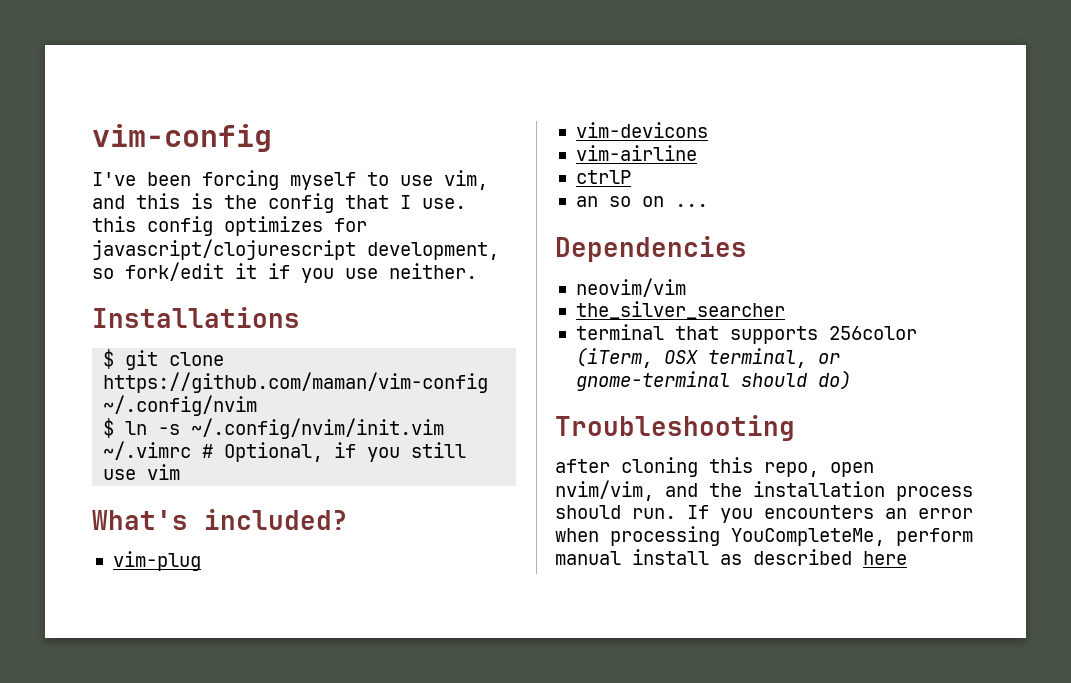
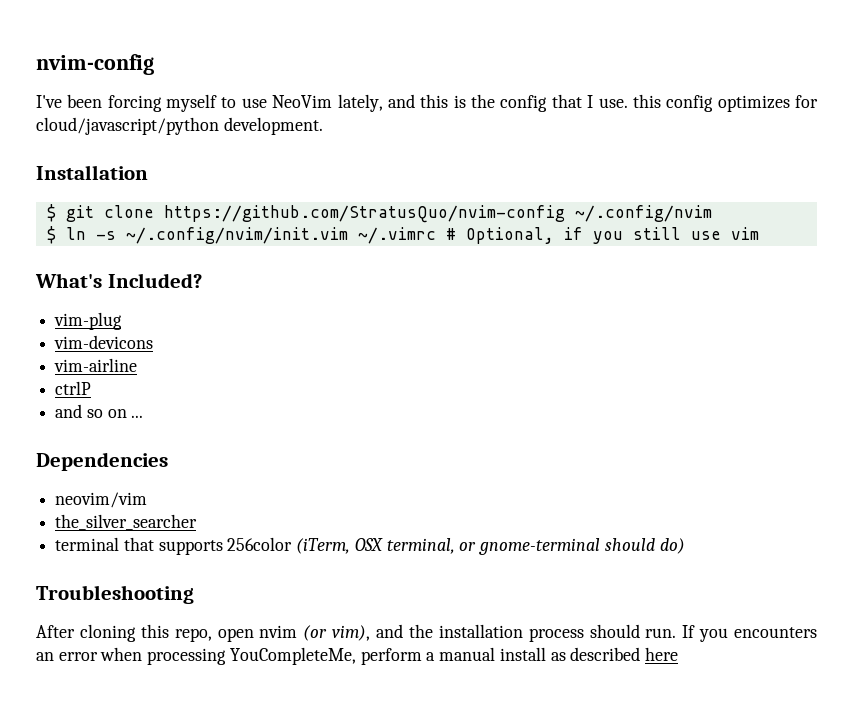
- vim-config
+ nvim-config
- I've been forcing myself to use vim, and this is the config that I use. this config optimizes for javascript/clojurescript development, so fork/edit it if you use neither.
- Installations
+ I've been forcing myself to use NeoVim lately, and this is the config that I use. this config optimizes for cloud/javascript/python development.
+ Installation
- $ git clone https://github.com/maman/vim-config ~/.config/nvim
+ $ git clone https://github.com/StratusQuo/nvim-config ~/.config/nvim
- What's included?
+ What's Included?
- an so on ...
+ and so on ...
- after cloning this repo, open nvim/vim, and the installation process should run.
+ After cloning this repo, open nvim (or vim), and the installation process should run.
- If you encounters an error when processing YouCompleteMe, perform manual install as described here
+ If you encounters an error when processing YouCompleteMe, perform a manual install as described here

